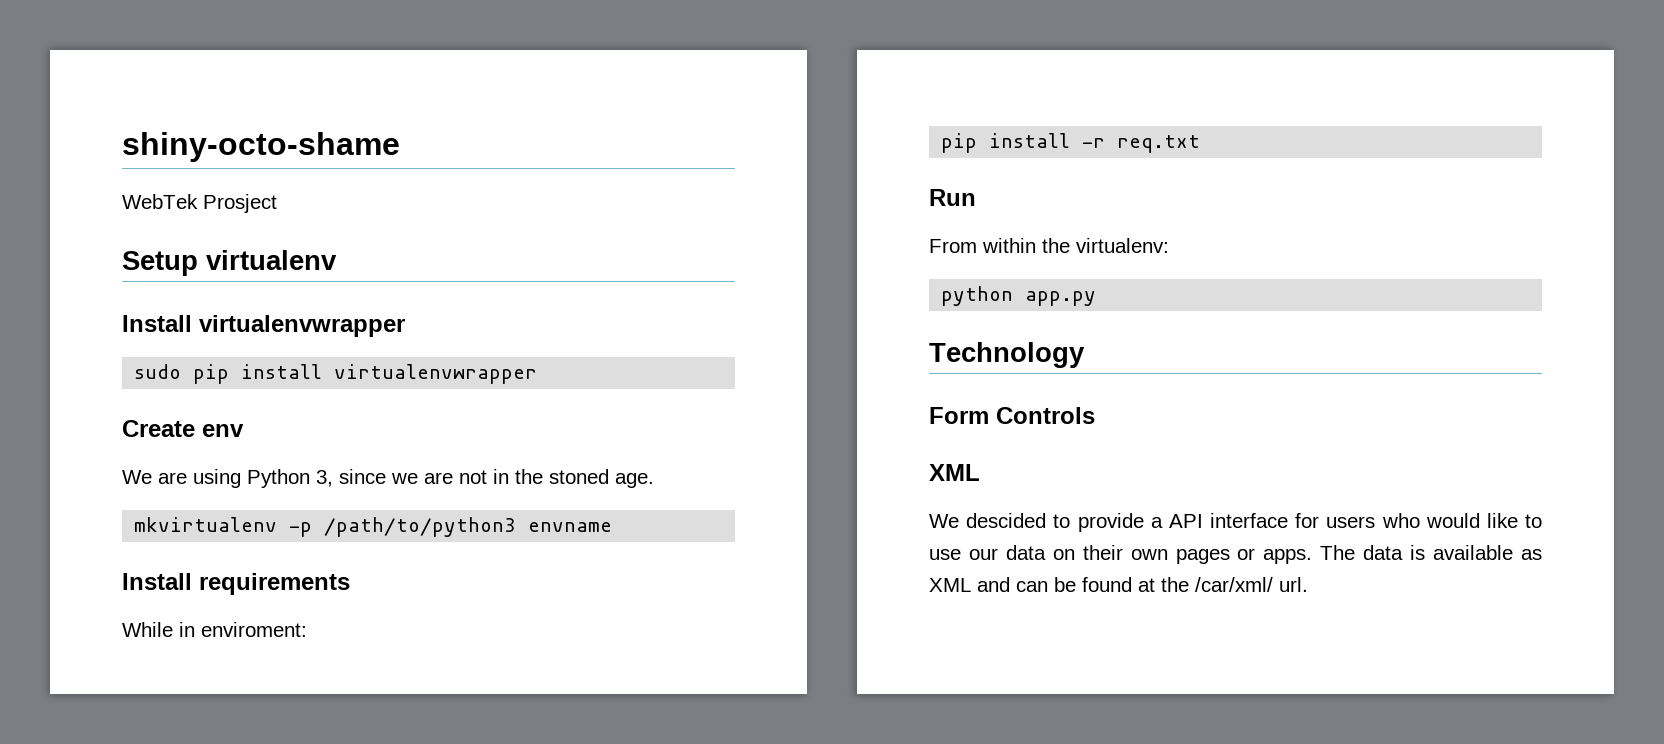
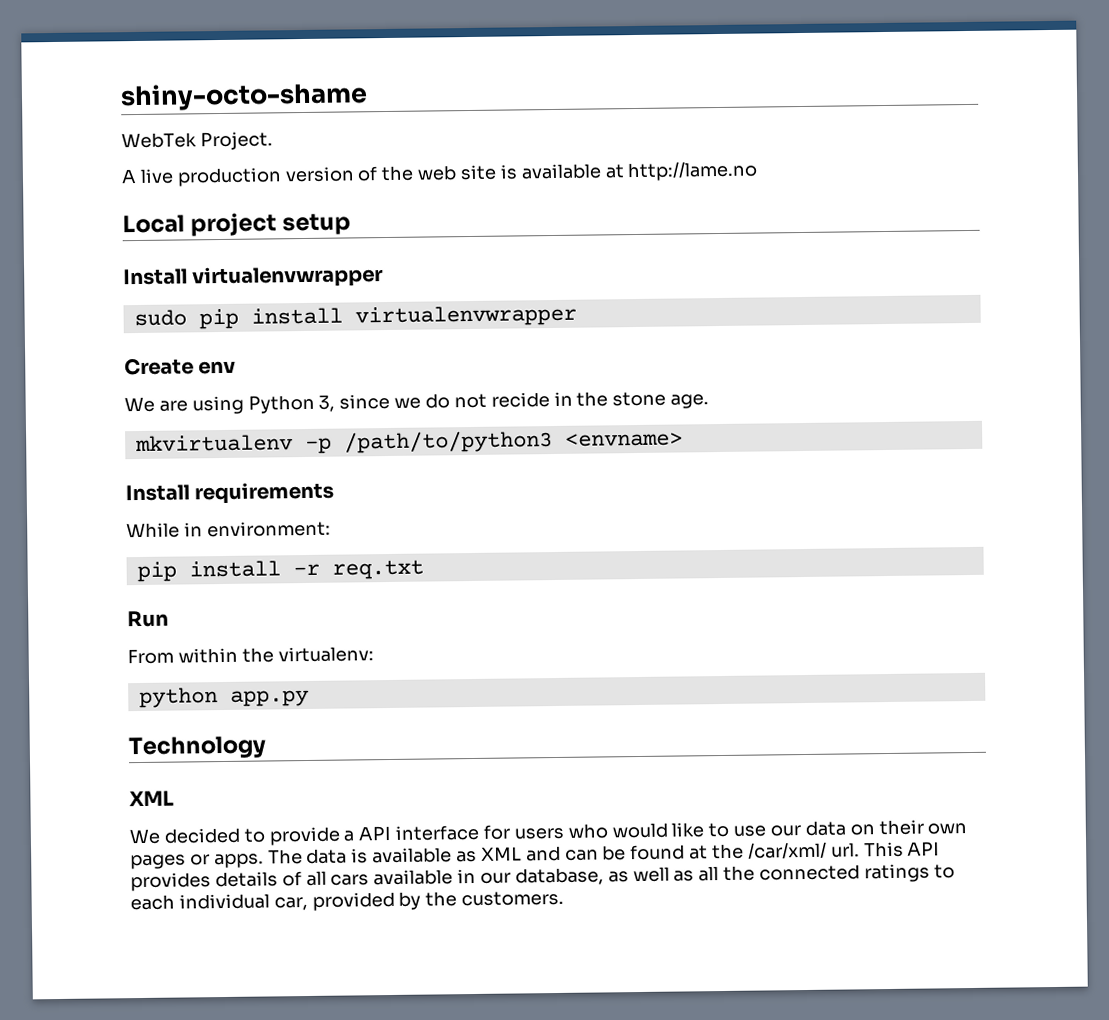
- WebTek Prosject
- Setup virtualenv
+ WebTek Project.
+ A live production version of the web site is available at http://lame.no
+ Local project setup
- We are using Python 3, since we are not in the stoned age.
+ We are using Python 3, since we do not recide in the stone age.
- mkvirtualenv -p /path/to/python3 envname
+ mkvirtualenv -p /path/to/python3 <envname>
- While in enviroment:
+ While in environment:
- Form Controls
- We descided to provide a API interface for users who would like to use our data on their own pages or apps.
+ We decided to provide a API interface for users who would like to use our data on their own pages or apps.
+ This API provides details of all cars available in our database, as well as all the connected ratings to each individual car, provided by the customers.

